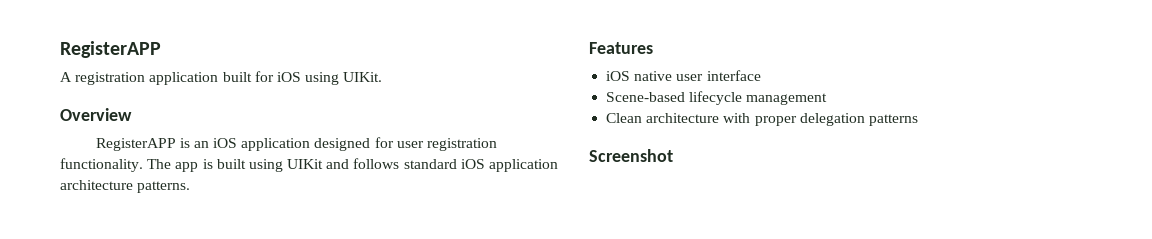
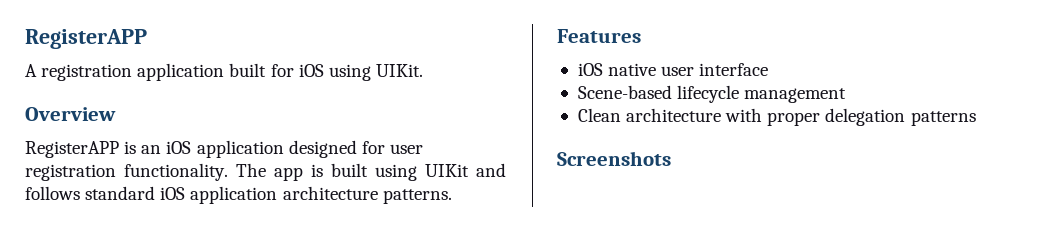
- Screenshot
+ Screenshots

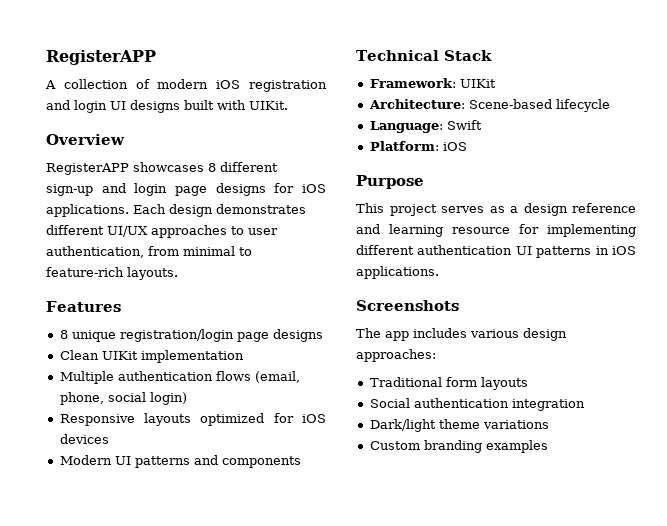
- A registration application built for iOS using UIKit.
+ A collection of modern iOS registration and login UI designs built with UIKit.
  Overview
- RegisterAPP is an iOS application designed for user registration functionality. The app is built using UIKit and follows standard iOS application architecture patterns.
+ RegisterAPP showcases 8 different sign-up and login page designs for iOS applications. Each design demonstrates different UI/UX approaches to user authentication, from minimal to feature-rich layouts.
  Features
- iOS native user interface
- Scene-based lifecycle management
- Clean architecture with proper delegation patterns
+ 8 unique registration/login page designs
+ Clean UIKit implementation
+ Multiple authentication flows (email, phone, social login)
+ Responsive layouts optimized for iOS devices
+ Modern UI patterns and components
+ Technical Stack
+ Framework: UIKit
+ Architecture: Scene-based lifecycle
+ Language: Swift
+ Platform: iOS
+ Purpose
+ This project serves as a design reference and learning resource for implementing different authentication UI patterns in iOS applications.
  Screenshots
+ The app includes various design approaches:
+ Traditional form layouts
+ Social authentication integration
+ Dark/light theme variations
+ Custom branding examples

